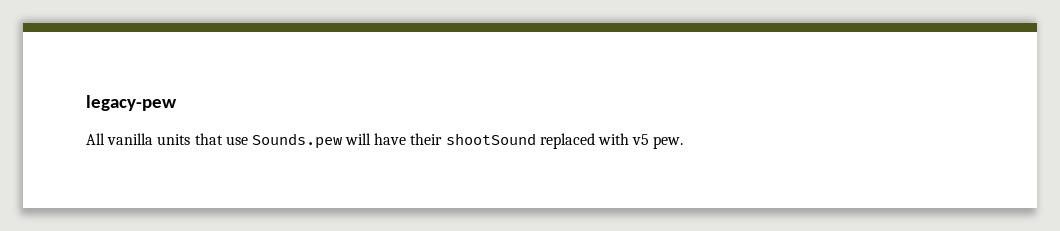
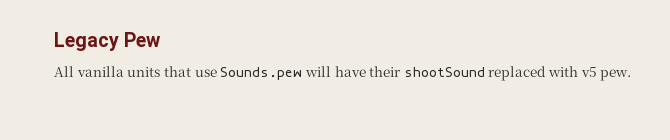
- legacy-pew
+ Legacy Pew

